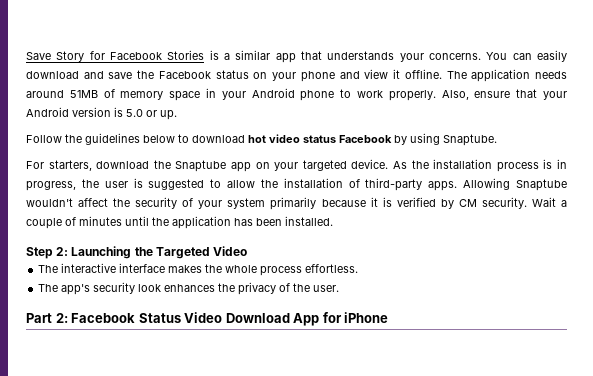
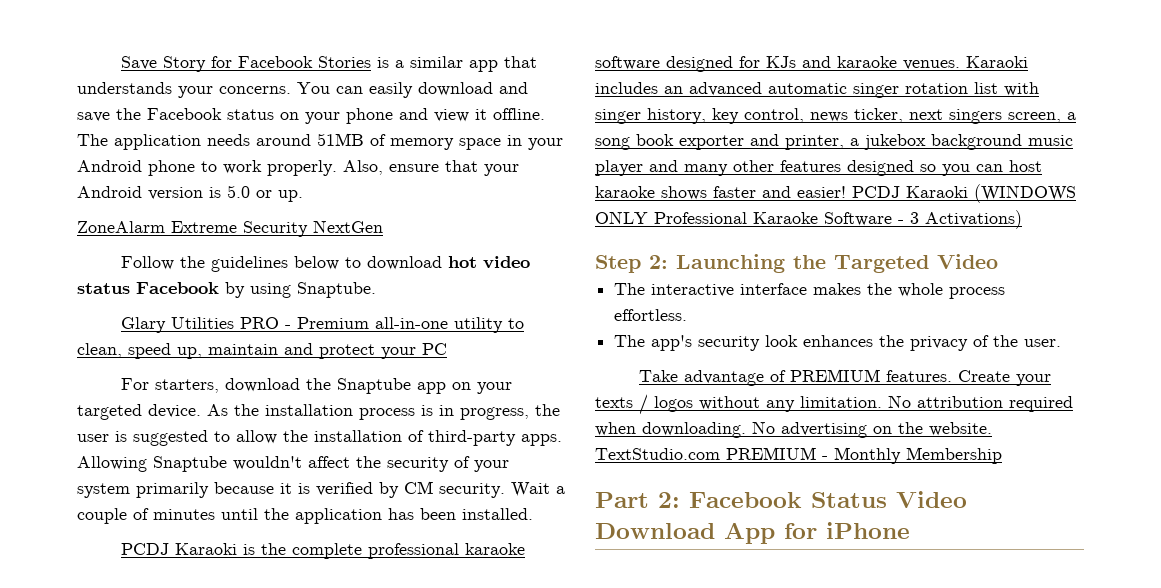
+ ZoneAlarm Extreme Security NextGen
+ Glary Utilities PRO - Premium all-in-one utility to clean, speed up, maintain and protect your PC
+ PCDJ Karaoki is the complete professional karaoke software designed for KJs and karaoke venues. Karaoki includes an advanced automatic singer rotation list with singer history, key control, news ticker, next singers screen, a song book exporter and printer, a jukebox background music player and many other features designed so you can host karaoke shows faster and easier! PCDJ Karaoki (WINDOWS ONLY Professional Karaoke Software - 3 Activations)
+ Take advantage of PREMIUM features. Create your texts / logos without any limitation. No attribution required when downloading. No advertising on the website. TextStudio.com PREMIUM - Monthly Membership

